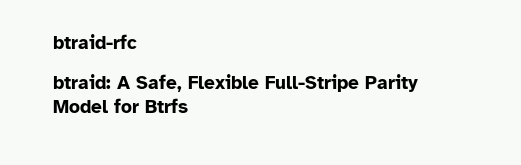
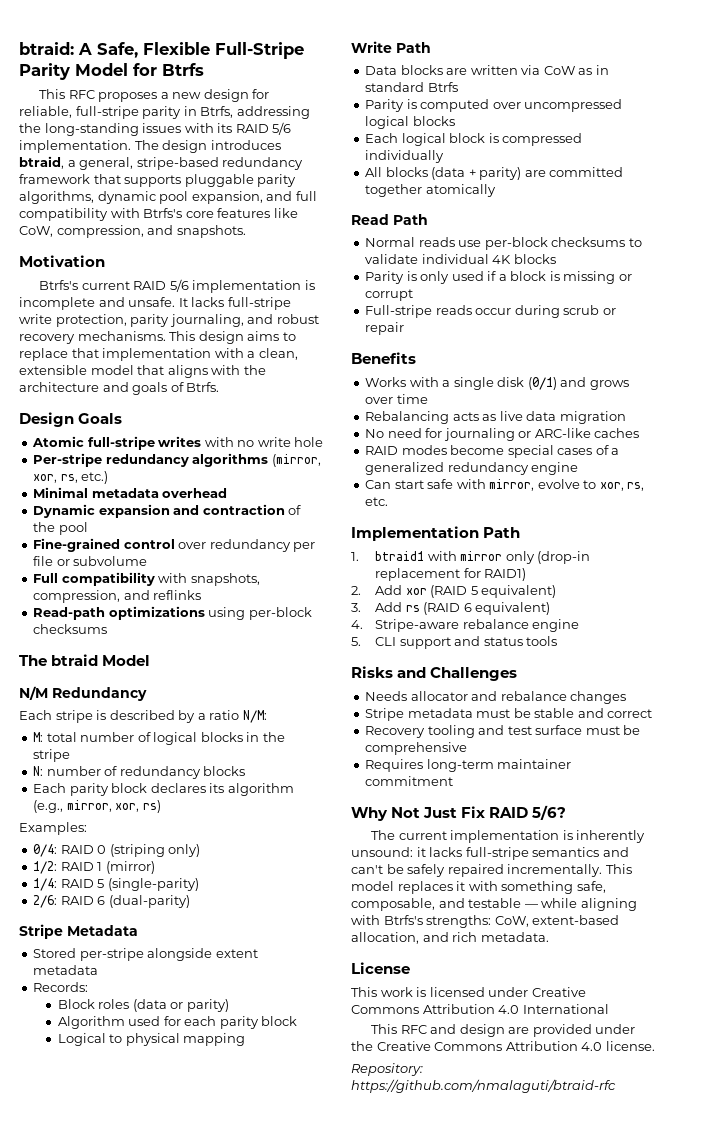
- btraid-rfc
+ This RFC proposes a new design for reliable, full-stripe parity in Btrfs, addressing the long-standing issues with its RAID 5/6 implementation. The design introduces btraid, a general, stripe-based redundancy framework that supports pluggable parity algorithms, dynamic pool expansion, and full compatibility with Btrfs's core features like CoW, compression, and snapshots.
+ Motivation
+ Btrfs's current RAID 5/6 implementation is incomplete and unsafe. It lacks full-stripe write protection, parity journaling, and robust recovery mechanisms. This design aims to replace that implementation with a clean, extensible model that aligns with the architecture and goals of Btrfs.
+ Design Goals
+ Atomic full-stripe writes with no write hole
+ Per-stripe redundancy algorithms (mirror, xor, rs, etc.)
+ Minimal metadata overhead
+ Dynamic expansion and contraction of the pool
+ Fine-grained control over redundancy per file or subvolume
+ Full compatibility with snapshots, compression, and reflinks
+ Read-path optimizations using per-block checksums
+ The btraid Model
+ N/M Redundancy
+ Each stripe is described by a ratio N/M:
+ M: total number of logical blocks in the stripe
+ N: number of redundancy blocks
+ Each parity block declares its algorithm (e.g., mirror, xor, rs)
+ Examples:
+ 0/4: RAID 0 (striping only)
+ 1/2: RAID 1 (mirror)
+ 1/4: RAID 5 (single-parity)
+ 2/6: RAID 6 (dual-parity)
+ Stripe Metadata
+ Stored per-stripe alongside extent metadata
+ Records:
+ Block roles (data or parity)
+ Algorithm used for each parity block
+ Logical to physical mapping
+ Write Path
+ Data blocks are written via CoW as in standard Btrfs
+ Parity is computed over uncompressed logical blocks
+ Each logical block is compressed individually
+ All blocks (data + parity) are committed together atomically
+ Read Path
+ Normal reads use per-block checksums to validate individual 4K blocks
+ Parity is only used if a block is missing or corrupt
+ Full-stripe reads occur during scrub or repair
+ Benefits
+ Works with a single disk (0/1) and grows over time
+ Rebalancing acts as live data migration
+ No need for journaling or ARC-like caches
+ RAID modes become special cases of a generalized redundancy engine
+ Can start safe with mirror, evolve to xor, rs, etc.
+ Implementation Path
+ 1. btraid1 with mirror only (drop-in replacement for RAID1)
+ 2. Add xor (RAID 5 equivalent)
+ 3. Add rs (RAID 6 equivalent)
+ 4. Stripe-aware rebalance engine
+ 5. CLI support and status tools
+ Risks and Challenges
+ Needs allocator and rebalance changes
+ Stripe metadata must be stable and correct
+ Recovery tooling and test surface must be comprehensive
+ Requires long-term maintainer commitment
+ Why Not Just Fix RAID 5/6?
+ The current implementation is inherently unsound: it lacks full-stripe semantics and can't be safely repaired incrementally. This model replaces it with something safe, composable, and testable — while aligning with Btrfs's strengths: CoW, extent-based allocation, and rich metadata.
+ License
+ This work is licensed under Creative Commons Attribution 4.0 International
+ This RFC and design are provided under the Creative Commons Attribution 4.0 license.
+ Repository: https://github.com/nmalaguti/btraid-rfc

